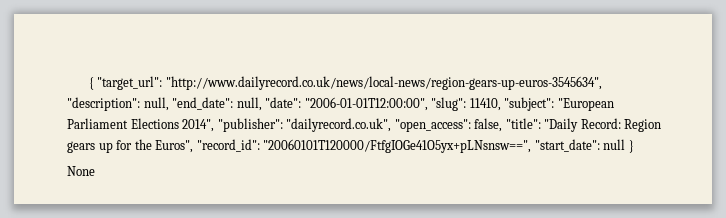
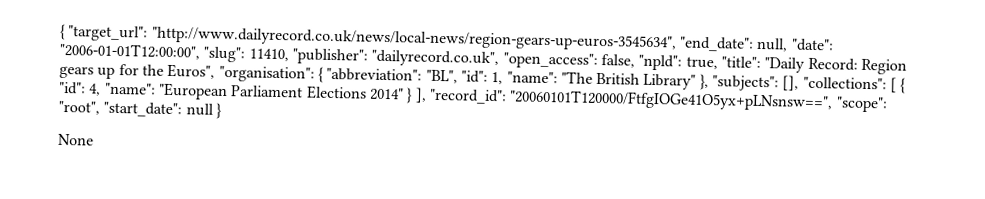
- { "target_url": "http://www.dailyrecord.co.uk/news/local-news/region-gears-up-euros-3545634", "description": null, "end_date": null, "date": "2006-01-01T12:00:00", "slug": 11410, "subject": "European Parliament Elections 2014", "publisher": "dailyrecord.co.uk", "open_access": false, "title": "Daily Record: Region gears up for the Euros", "record_id": "20060101T120000/FtfgIOGe41O5yx+pLNsnsw==", "start_date": null }
+ { "target_url": "http://www.dailyrecord.co.uk/news/local-news/region-gears-up-euros-3545634", "end_date": null, "date": "2006-01-01T12:00:00", "slug": 11410, "publisher": "dailyrecord.co.uk", "open_access": false, "npld": true, "title": "Daily Record: Region gears up for the Euros", "organisation": { "abbreviation": "BL", "id": 1, "name": "The British Library" }, "subjects": [], "collections": [ { "id": 4, "name": "European Parliament Elections 2014" } ], "record_id": "20060101T120000/FtfgIOGe41O5yx+pLNsnsw==", "scope": "root", "start_date": null }

